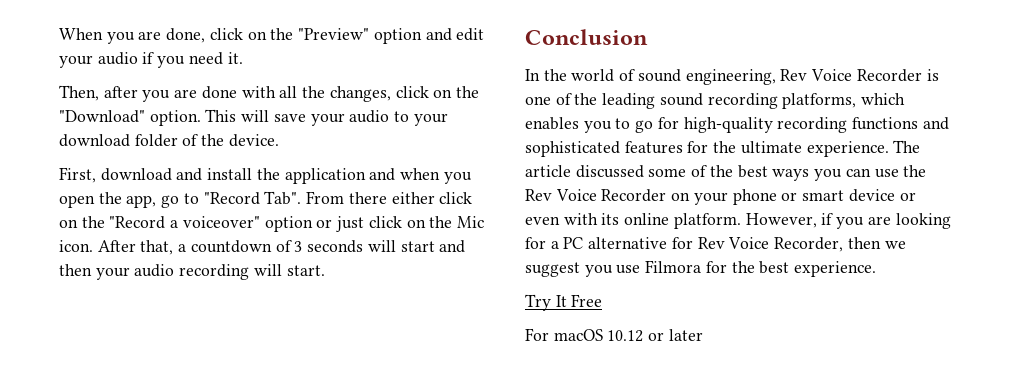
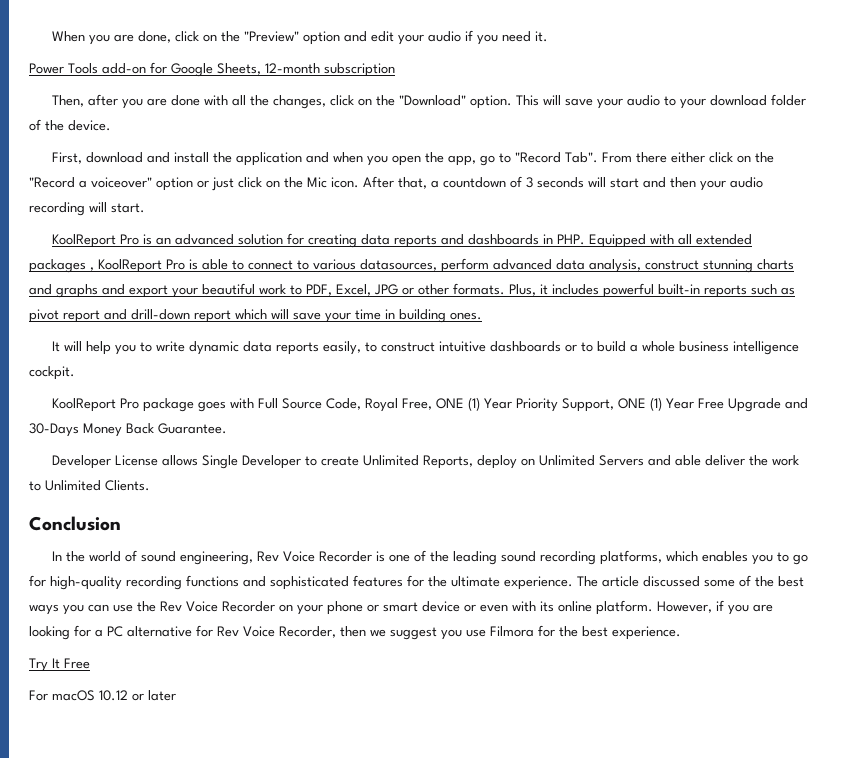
+ Power Tools add-on for Google Sheets, 12-month subscription
+ KoolReport Pro is an advanced solution for creating data reports and dashboards in PHP. Equipped with all extended packages , KoolReport Pro is able to connect to various datasources, perform advanced data analysis, construct stunning charts and graphs and export your beautiful work to PDF, Excel, JPG or other formats. Plus, it includes powerful built-in reports such as pivot report and drill-down report which will save your time in building ones.
+ It will help you to write dynamic data reports easily, to construct intuitive dashboards or to build a whole business intelligence cockpit.
+ KoolReport Pro package goes with Full Source Code, Royal Free, ONE (1) Year Priority Support, ONE (1) Year Free Upgrade and 30-Days Money Back Guarantee.
+ Developer License allows Single Developer to create Unlimited Reports, deploy on Unlimited Servers and able deliver the work to Unlimited Clients.

